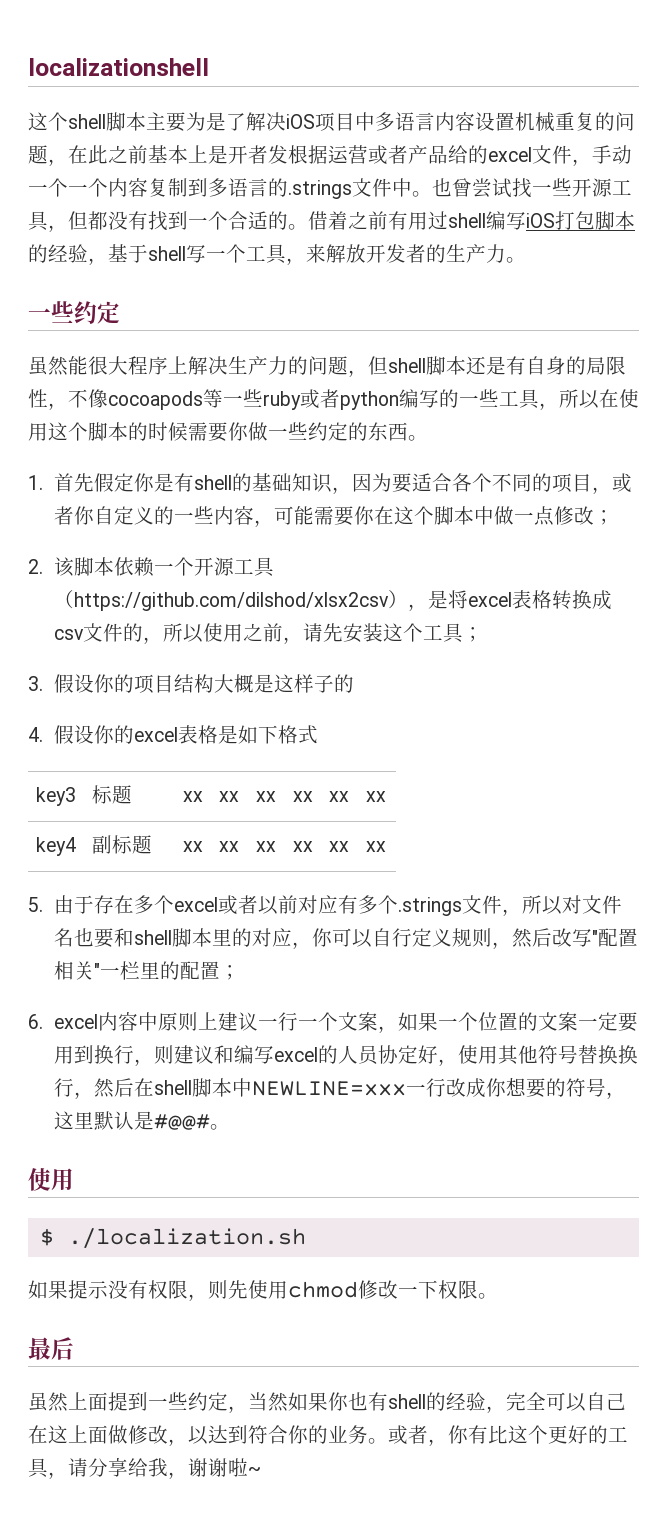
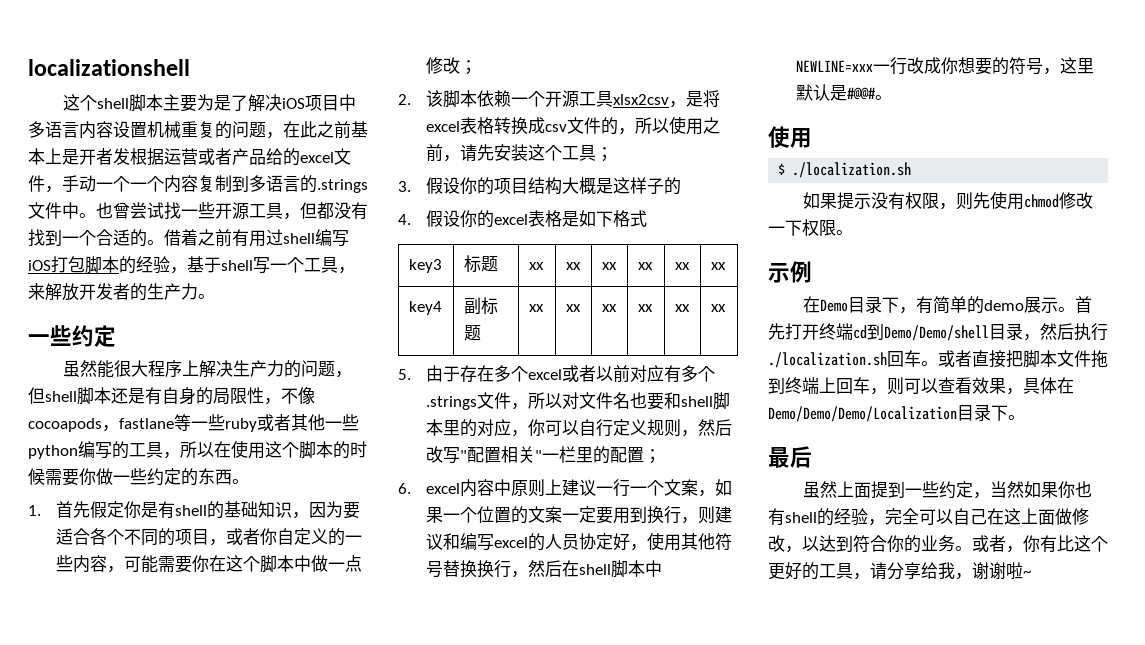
- 虽然能很大程序上解决生产力的问题，但shell脚本还是有自身的局限性，不像cocoapods等一些ruby或者python编写的一些工具，所以在使用这个脚本的时候需要你做一些约定的东西。
+ 虽然能很大程序上解决生产力的问题，但shell脚本还是有自身的局限性，不像cocoapods，fastlane等一些ruby或者其他一些python编写的工具，所以在使用这个脚本的时候需要你做一些约定的东西。
- 2.该脚本依赖一个开源工具（https://github.com/dilshod/xlsx2csv），是将excel表格转换成csv文件的，所以使用之前，请先安装这个工具；
+ 2.该脚本依赖一个开源工具xlsx2csv，是将excel表格转换成csv文件的，所以使用之前，请先安装这个工具；
+ 示例
+ 在Demo目录下，有简单的demo展示。首先打开终端cd到Demo/Demo/shell目录，然后执行./localization.sh回车。或者直接把脚本文件拖到终端上回车，则可以查看效果，具体在Demo/Demo/Demo/Localization目录下。

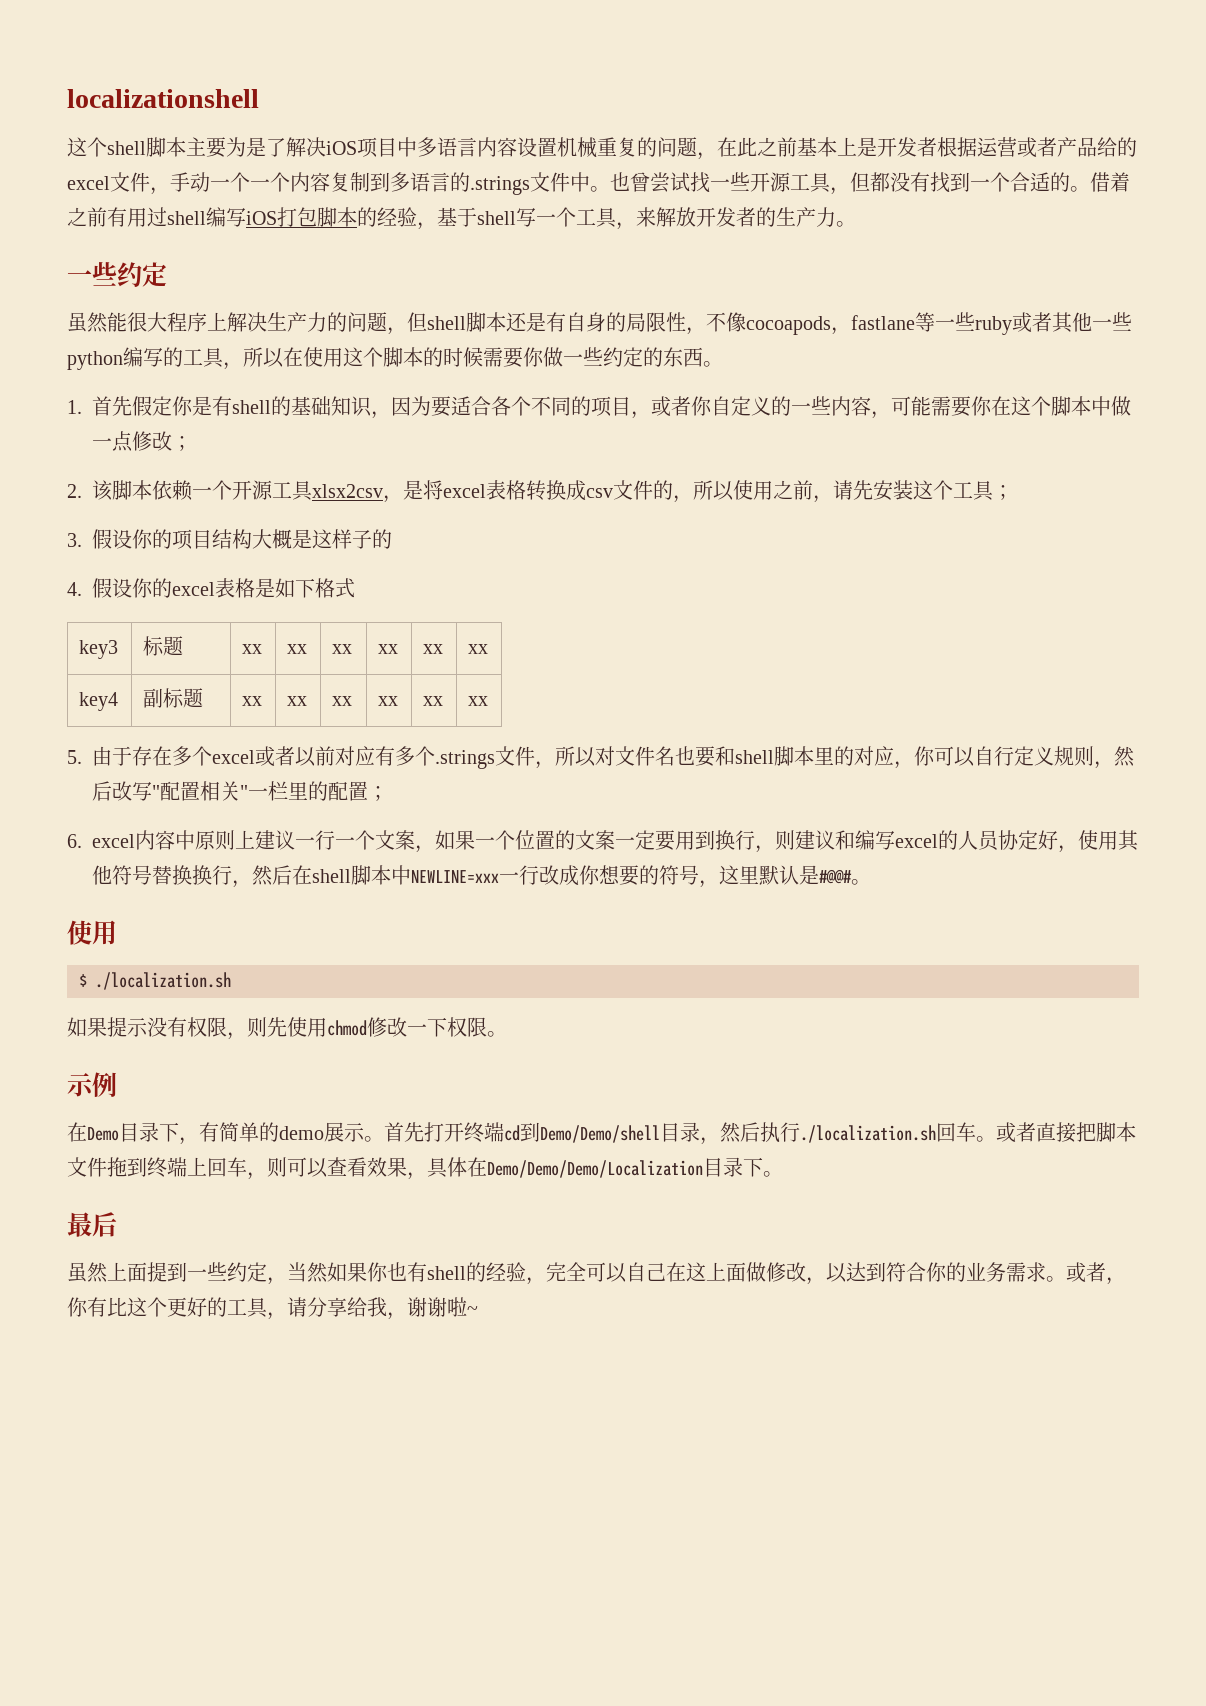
- 这个shell脚本主要为是了解决iOS项目中多语言内容设置机械重复的问题，在此之前基本上是开者发根据运营或者产品给的excel文件，手动一个一个内容复制到多语言的.strings文件中。
+ 这个shell脚本主要为是了解决iOS项目中多语言内容设置机械重复的问题，在此之前基本上是开发者根据运营或者产品给的excel文件，手动一个一个内容复制到多语言的.strings文件中。
- 虽然上面提到一些约定，当然如果你也有shell的经验，完全可以自己在这上面做修改，以达到符合你的业务。
+ 虽然上面提到一些约定，当然如果你也有shell的经验，完全可以自己在这上面做修改，以达到符合你的业务需求。

